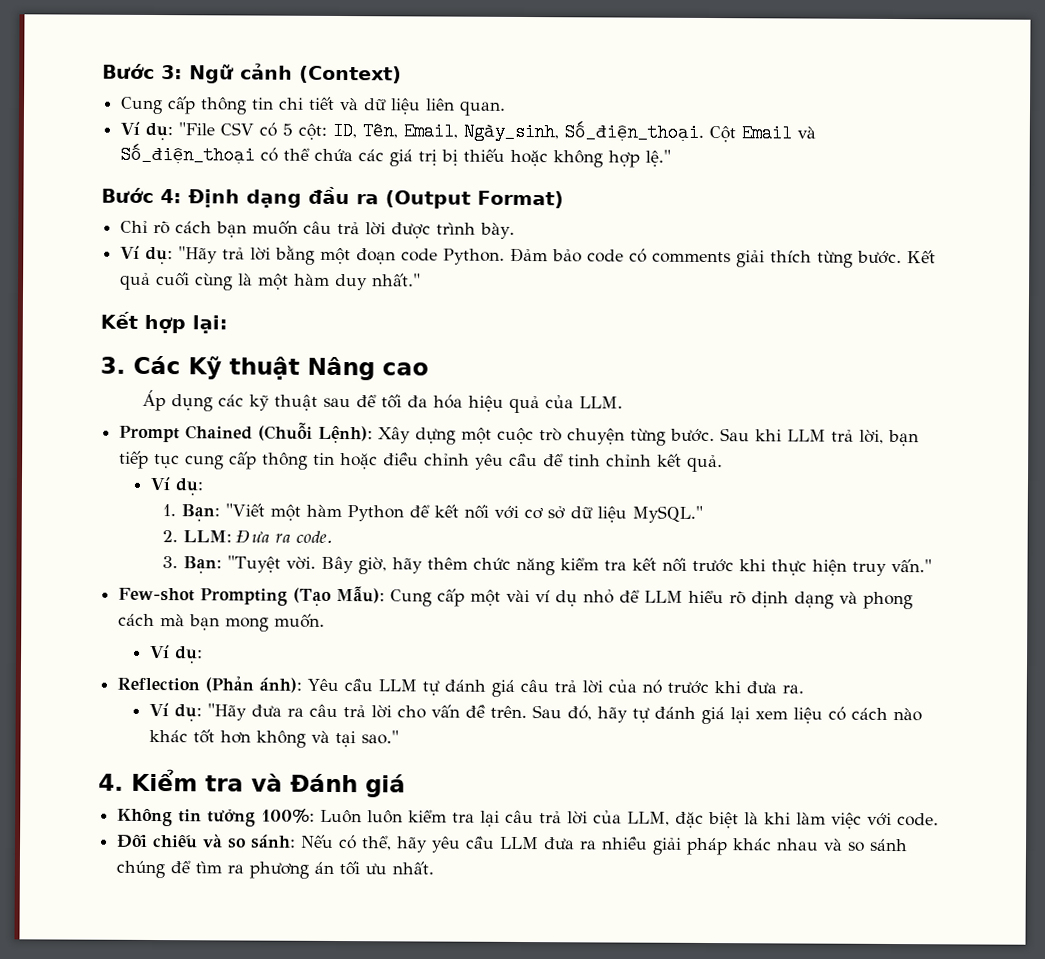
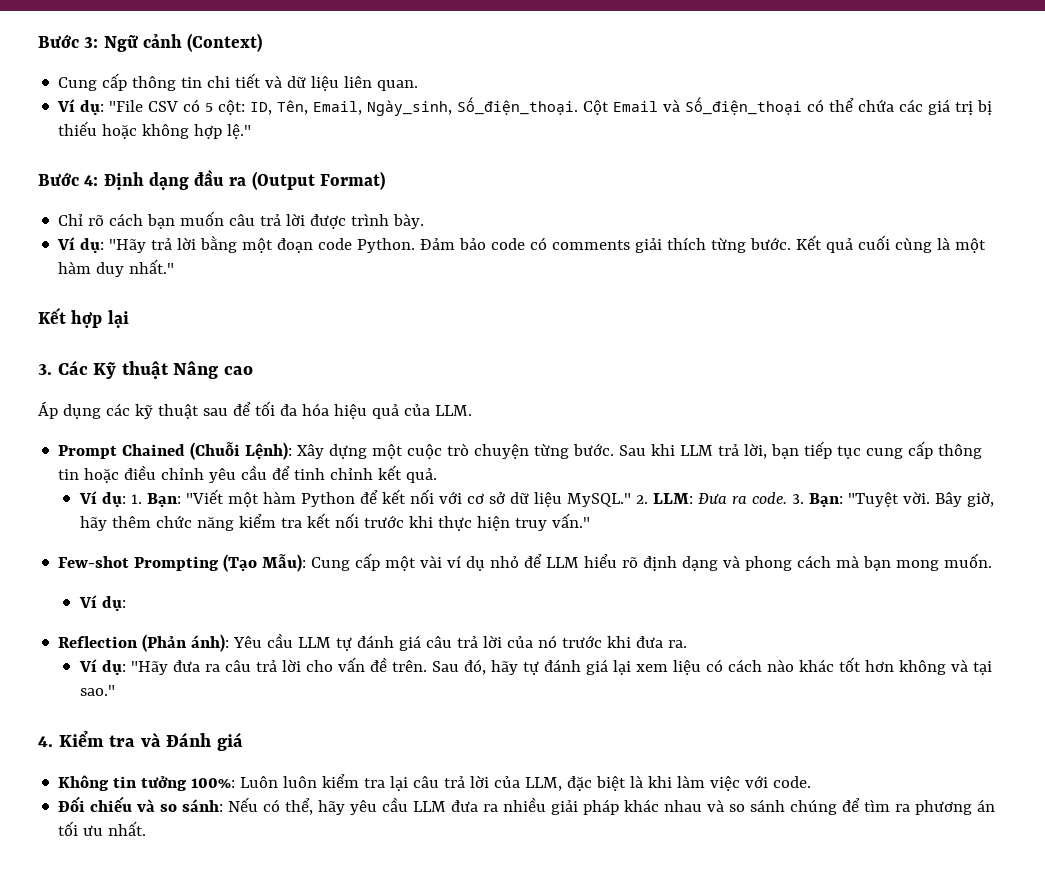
- Kết hợp lại:
+ Kết hợp lại
  Sau khi LLM trả lời, bạn tiếp tục cung cấp thông tin hoặc điều chỉnh yêu cầu để tinh chỉnh kết quả.
- Ví dụ:
- 1. Bạn: "Viết một hàm Python để kết nối với cơ sở dữ liệu MySQL."
- 2. LLM: Đưa ra code.
- 3. Bạn: "Tuyệt vời.
+ Ví dụ: 1. Bạn: "Viết một hàm Python để kết nối với cơ sở dữ liệu MySQL." 2. LLM: Đưa ra code. 3. Bạn: "Tuyệt vời.

